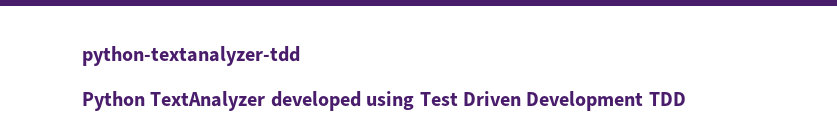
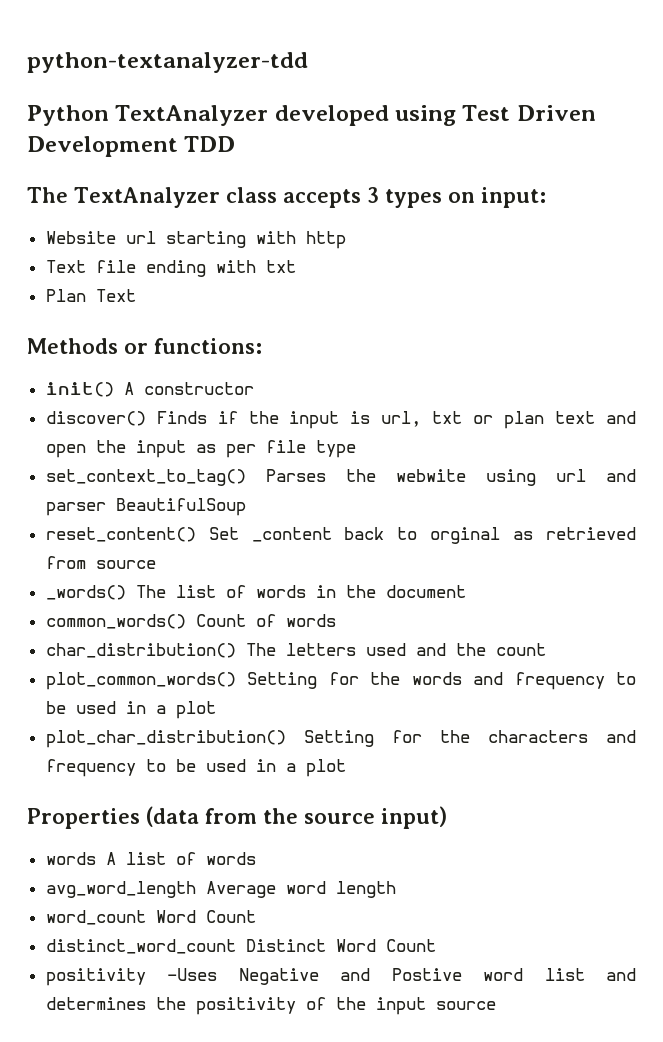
+ The TextAnalyzer class accepts 3 types on input:
+ Website url starting with http
+ Text file ending with txt
+ Plan Text
+ Methods or functions:
+ init() A constructor
+ discover() Finds if the input is url, txt or plan text and open the input as per file type
+ set_context_to_tag() Parses the webwite using url and parser BeautifulSoup
+ reset_content() Set _content back to orginal as retrieved from source
+ _words() The list of words in the document
+ common_words() Count of words
+ char_distribution() The letters used and the count
+ plot_common_words() Setting for the words and frequency to be used in a plot
+ plot_char_distribution() Setting for the characters and frequency to be used in a plot
+ Properties (data from the source input)
+ words A list of words
+ avg_word_length Average word length
+ word_count Word Count
+ distinct_word_count Distinct Word Count
+ positivity -Uses Negative and Postive word list and determines the positivity of the input source

